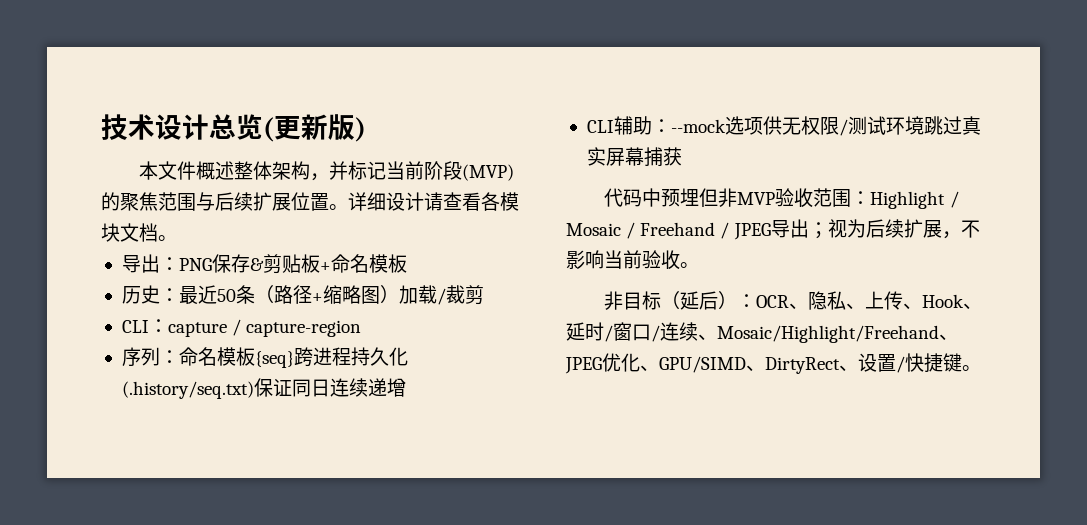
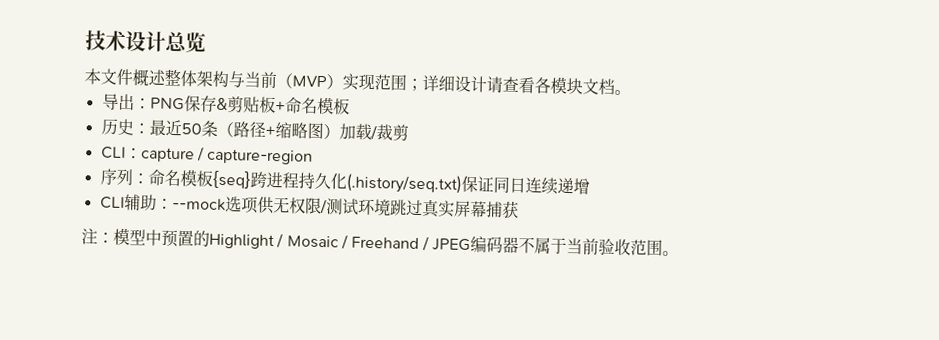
- 技术设计总览(更新版)
+ 技术设计总览
- 本文件概述整体架构，并标记当前阶段(MVP)的聚焦范围与后续扩展位置。详细设计请查看各模块文档。
+ 本文件概述整体架构与当前（MVP）实现范围；详细设计请查看各模块文档。
- 代码中预埋但非MVP验收范围：Highlight / Mosaic / Freehand / JPEG导出；视为后续扩展，不影响当前验收。
- 非目标（延后）：OCR、隐私、上传、Hook、延时/窗口/连续、Mosaic/Highlight/Freehand、JPEG优化、GPU/SIMD、DirtyRect、设置/快捷键。
+ 注：模型中预置的Highlight / Mosaic / Freehand / JPEG编码器不属于当前验收范围。

